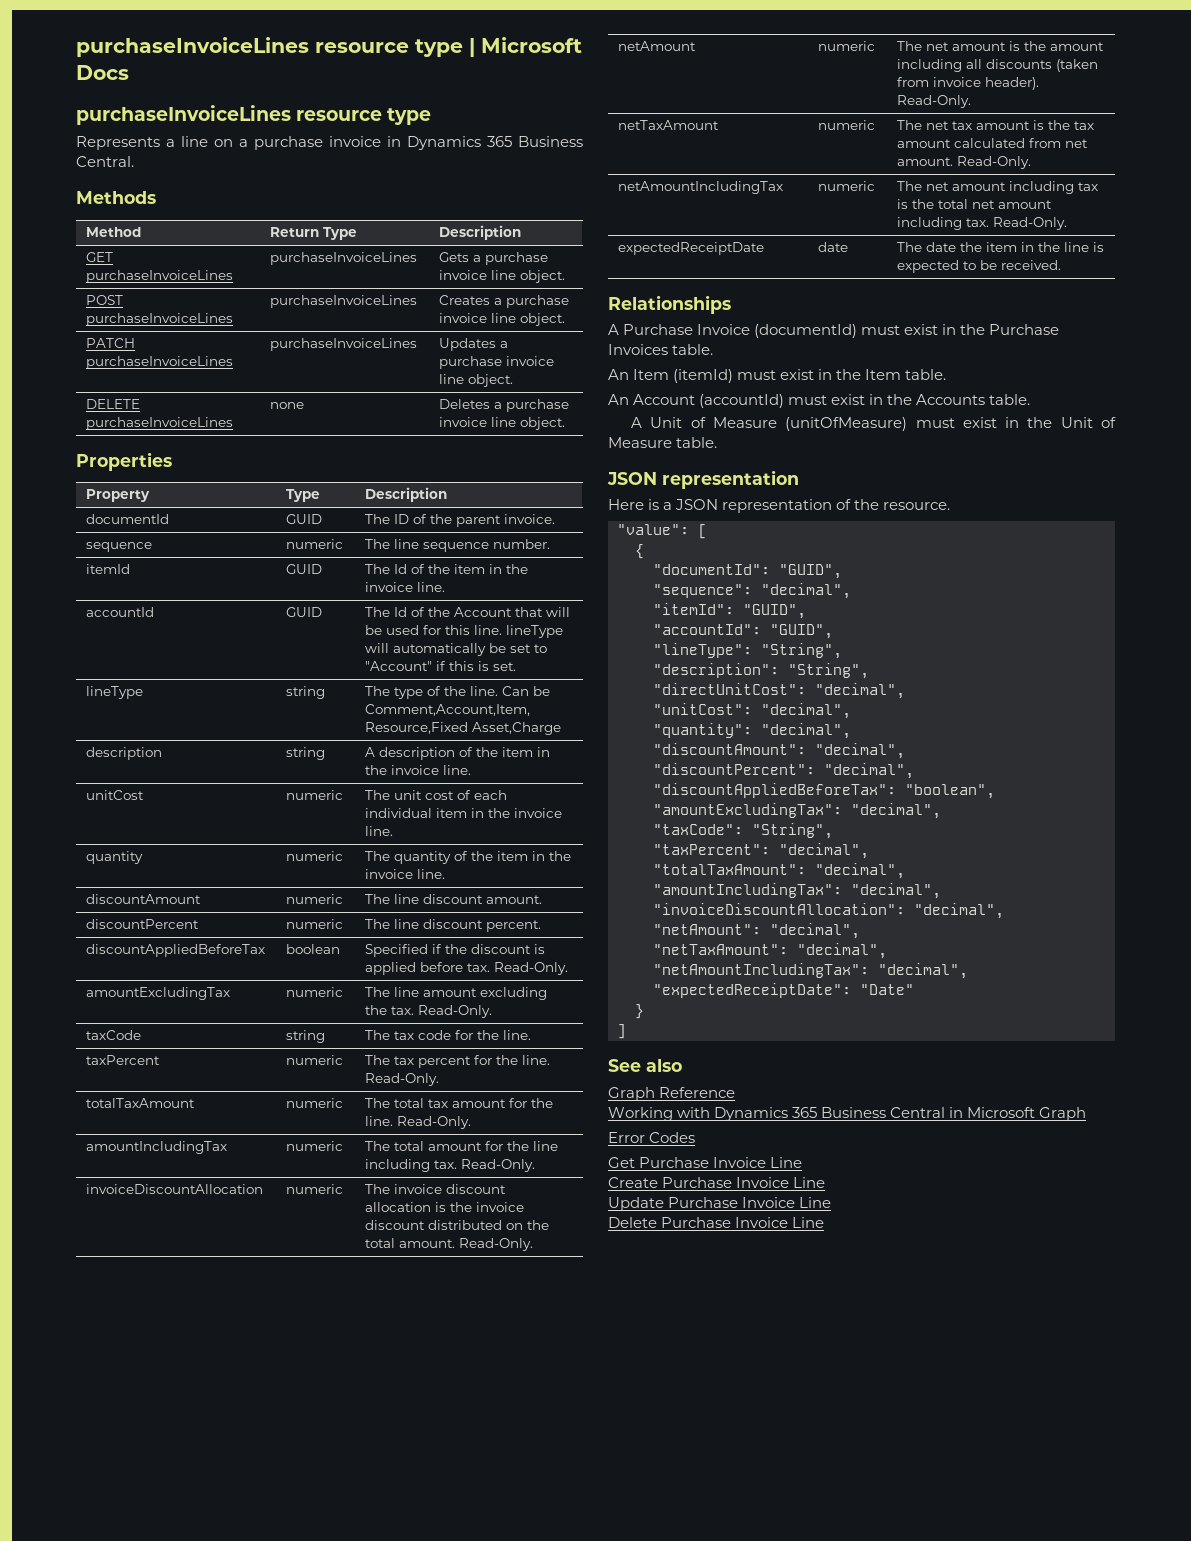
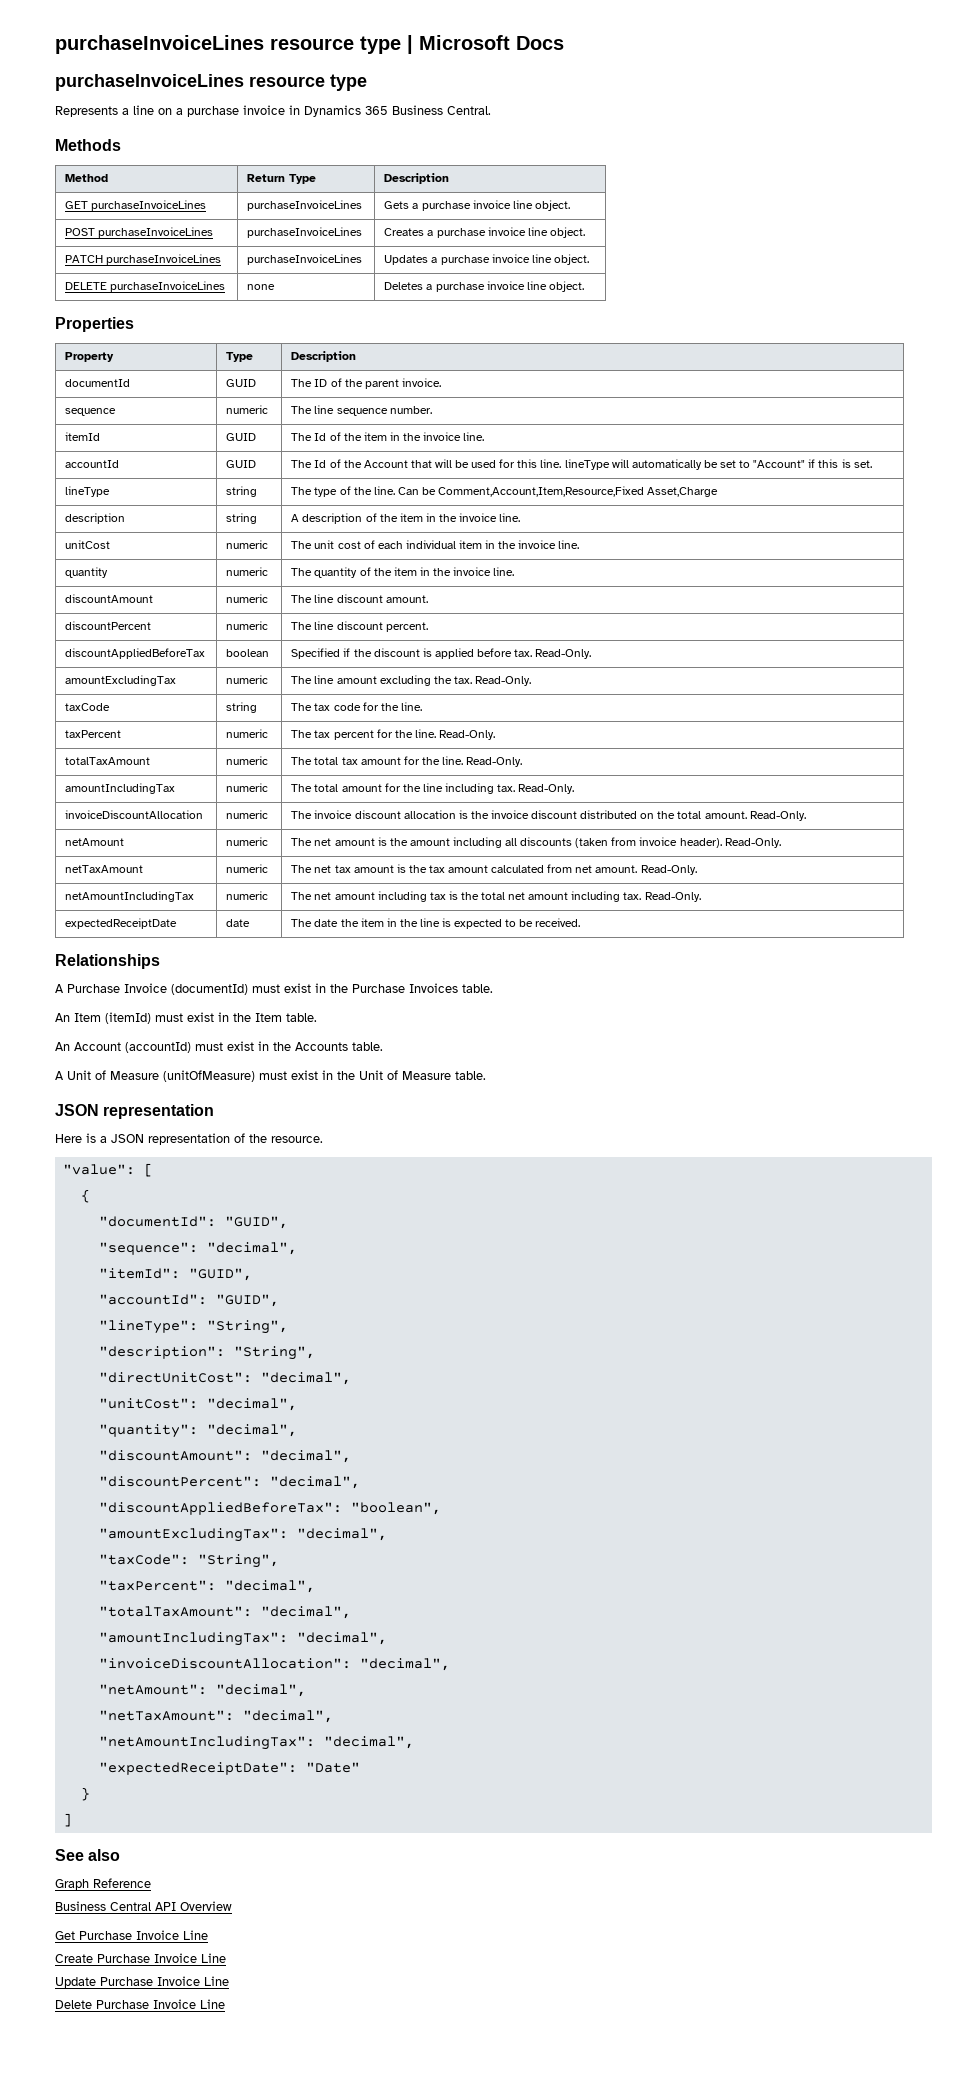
- Working with Dynamics 365 Business Central in Microsoft Graph
- Error Codes
+ Business Central API Overview

